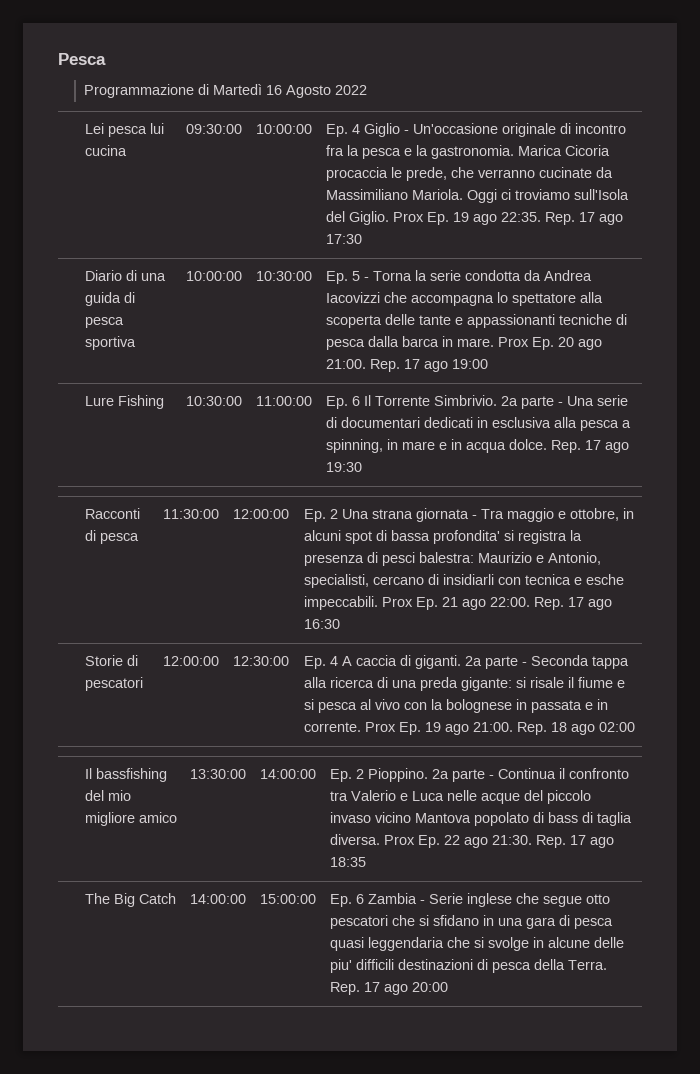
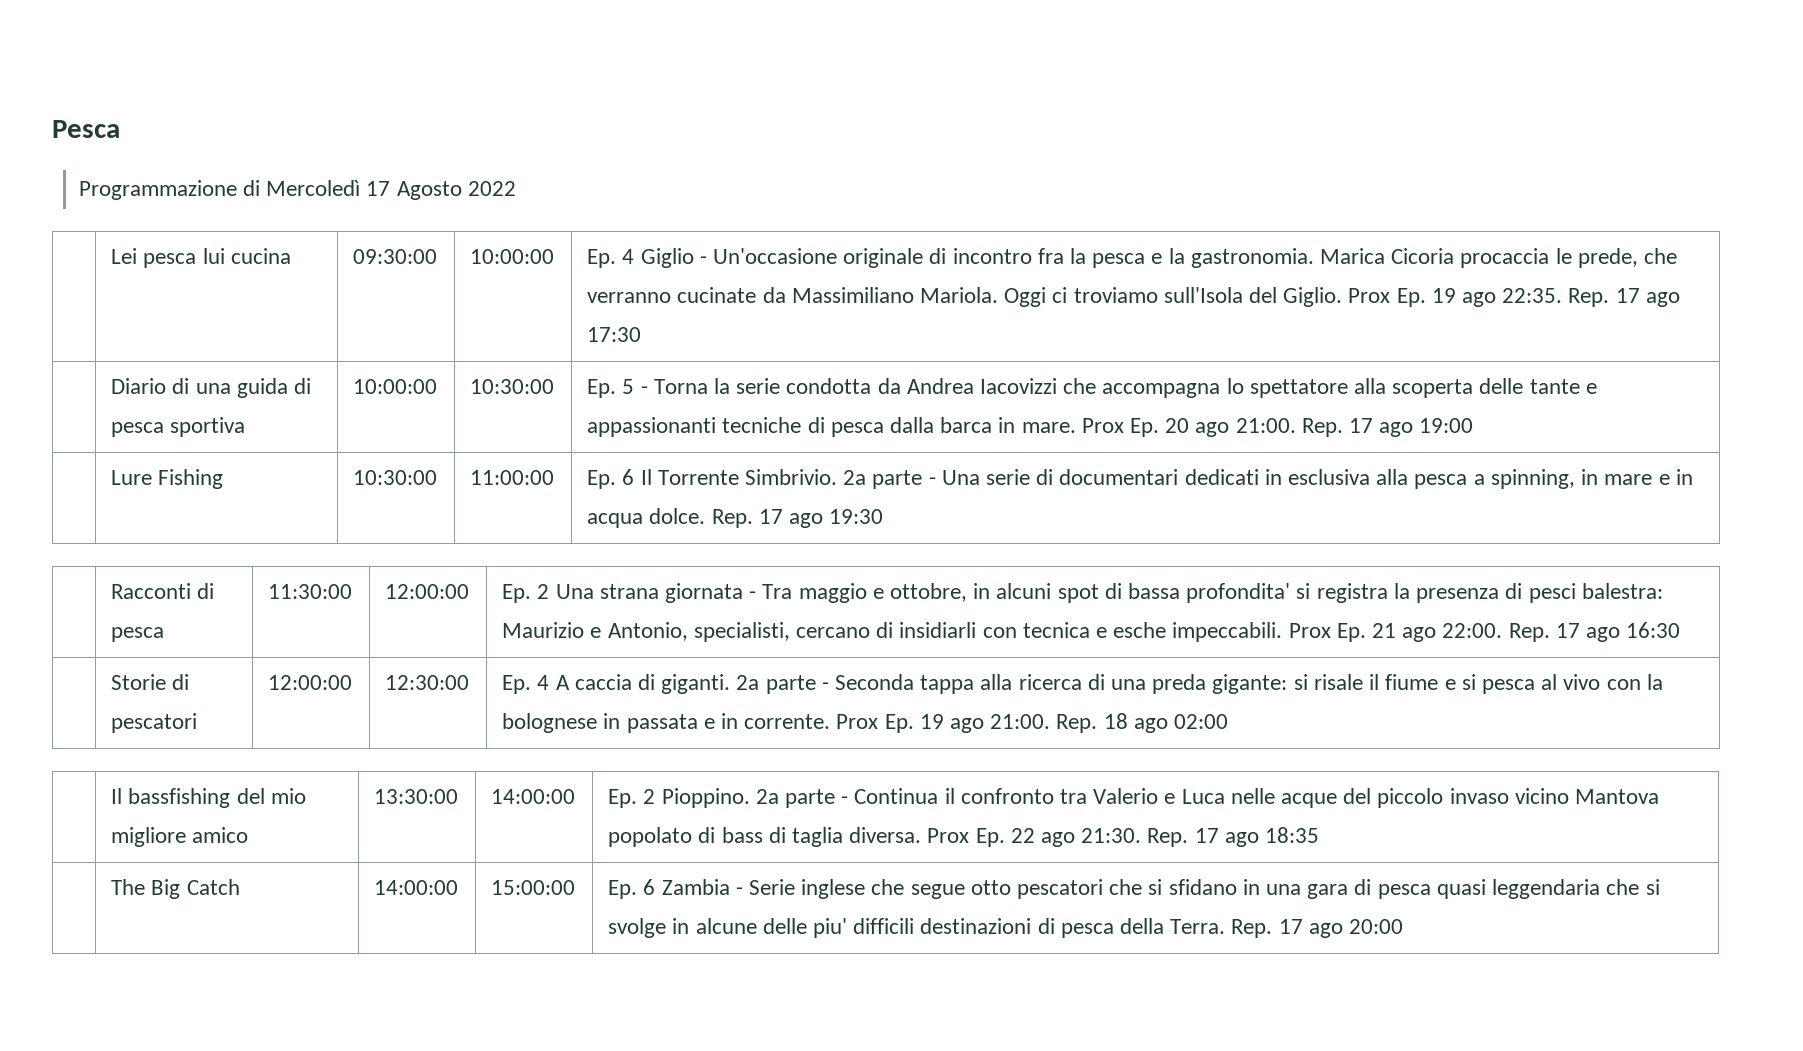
- Programmazione di Martedì 16 Agosto 2022
+ Programmazione di Mercoledì 17 Agosto 2022

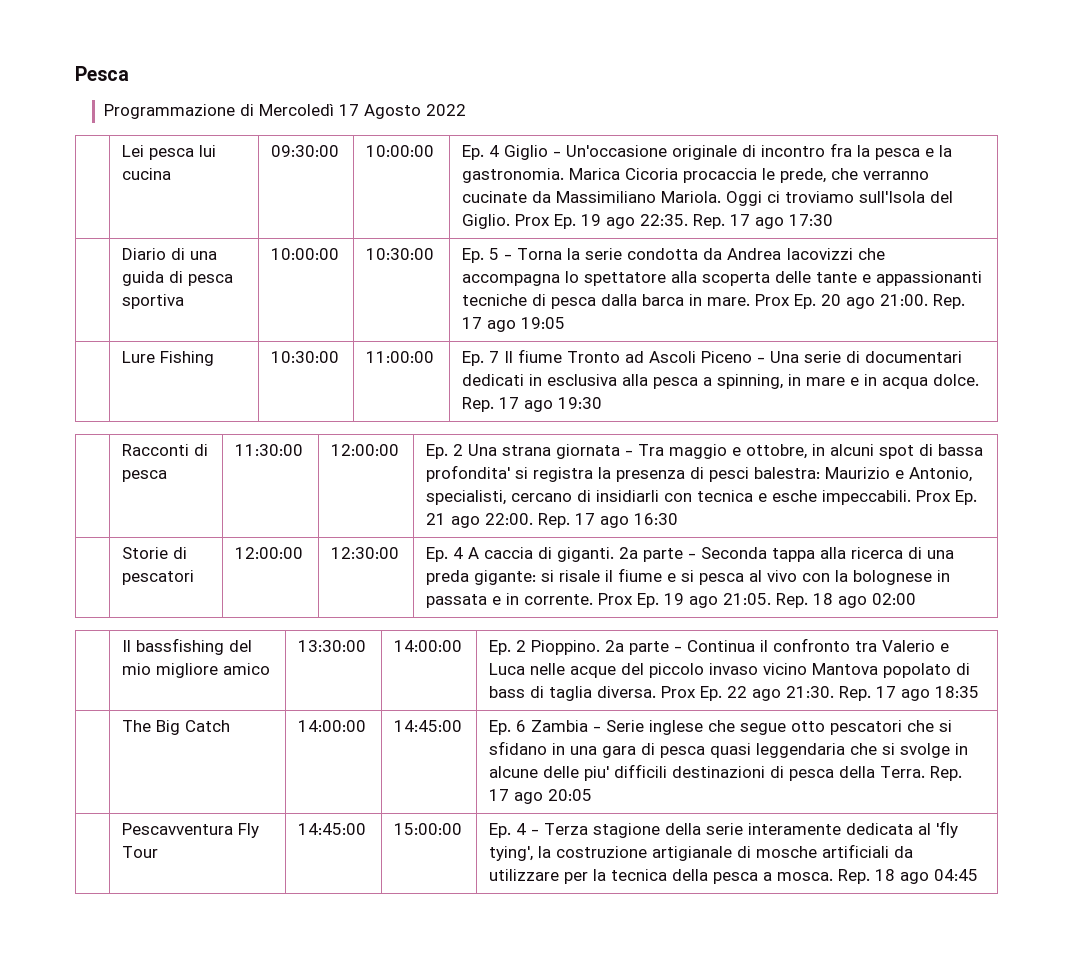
- Rep. 17 ago 19:00
+ Rep. 17 ago 19:05
- | Lure Fishing | 10:30:00 | 11:00:00 | Ep. 6 Il Torrente Simbrivio. 2a parte - Una serie di documentari dedicati in esclusiva alla pesca a spinning, in mare e in acqua dolce. Rep. 17 ago 19:30
+ | Lure Fishing | 10:30:00 | 11:00:00 | Ep. 7 Il fiume Tronto ad Ascoli Piceno - Una serie di documentari dedicati in esclusiva alla pesca a spinning, in mare e in acqua dolce. Rep. 17 ago 19:30
- Prox Ep. 19 ago 21:00.
+ Prox Ep. 19 ago 21:05.
- 14:00:00 | 15:00:00
+ 14:00:00 | 14:45:00
- Rep. 17 ago 20:00
+ Rep. 17 ago 20:05
+ | Pescavventura Fly Tour | 14:45:00 | 15:00:00 | Ep. 4 - Terza stagione della serie interamente dedicata al 'fly tying', la costruzione artigianale di mosche artificiali da utilizzare per la tecnica della pesca a mosca. Rep. 18 ago 04:45

